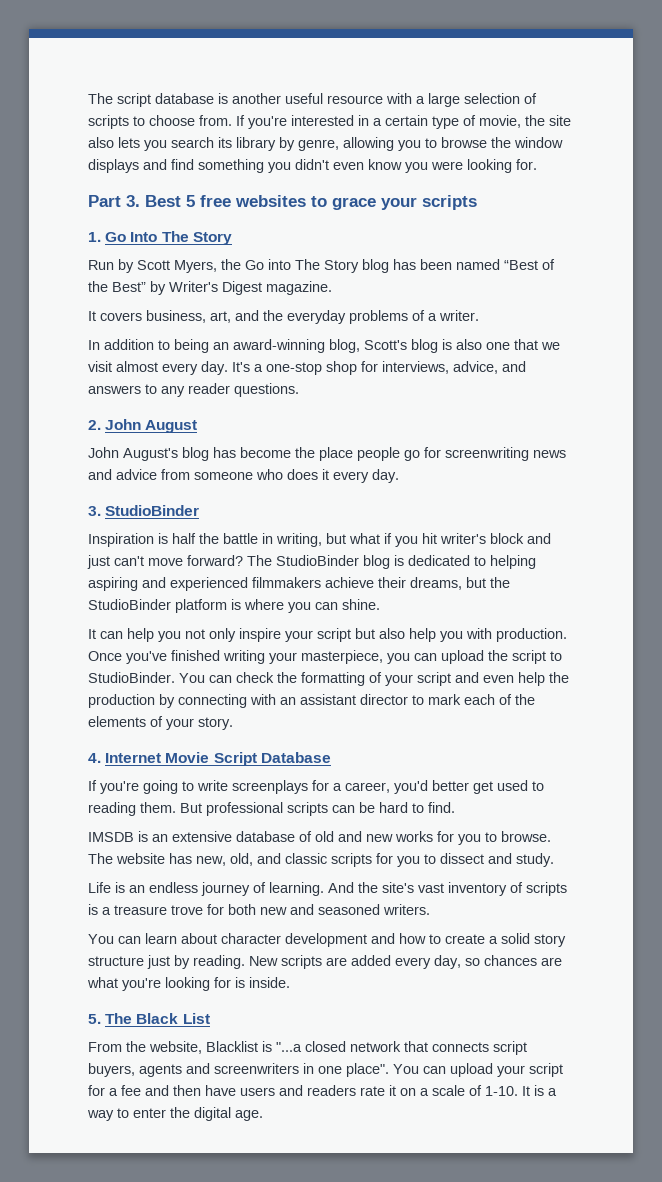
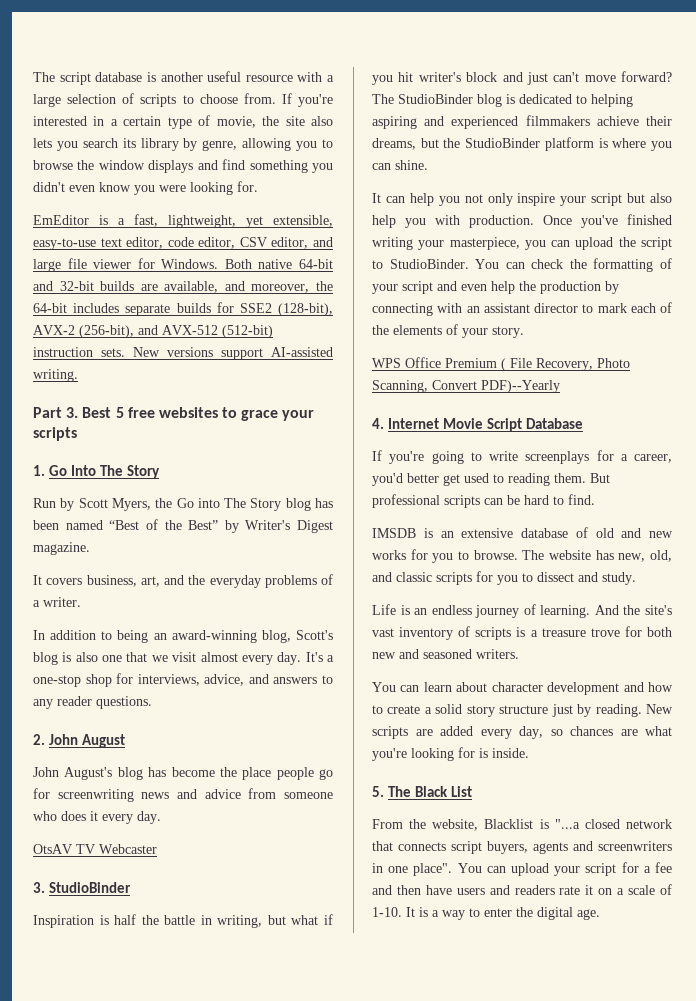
+ EmEditor is a fast, lightweight, yet extensible, easy-to-use text editor, code editor, CSV editor, and large file viewer for Windows. Both native 64-bit and 32-bit builds are available, and moreover, the 64-bit includes separate builds for SSE2 (128-bit), AVX-2 (256-bit), and AVX-512 (512-bit) instruction sets. New versions support AI-assisted writing.
+ OtsAV TV Webcaster
+ WPS Office Premium ( File Recovery, Photo Scanning, Convert PDF)--Yearly

